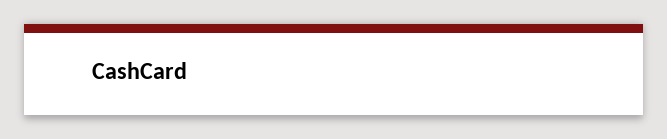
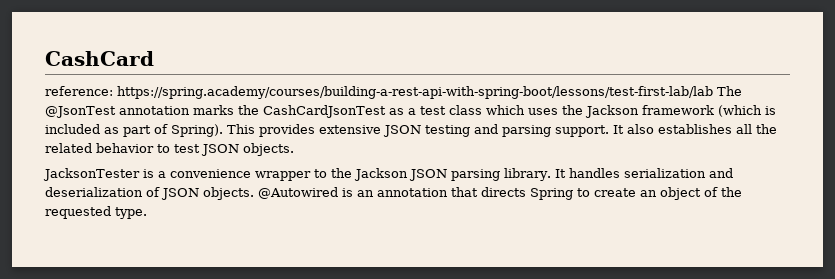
+ reference: https://spring.academy/courses/building-a-rest-api-with-spring-boot/lessons/test-first-lab/lab The @JsonTest annotation marks the CashCardJsonTest as a test class which uses the Jackson framework (which is included as part of Spring). This provides extensive JSON testing and parsing support. It also establishes all the related behavior to test JSON objects.
+ JacksonTester is a convenience wrapper to the Jackson JSON parsing library. It handles serialization and deserialization of JSON objects. @Autowired is an annotation that directs Spring to create an object of the requested type.

